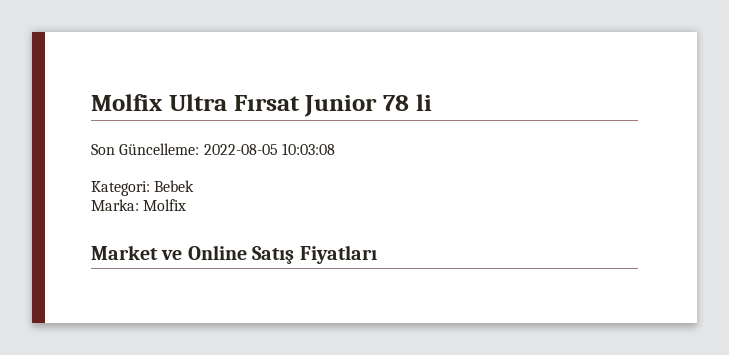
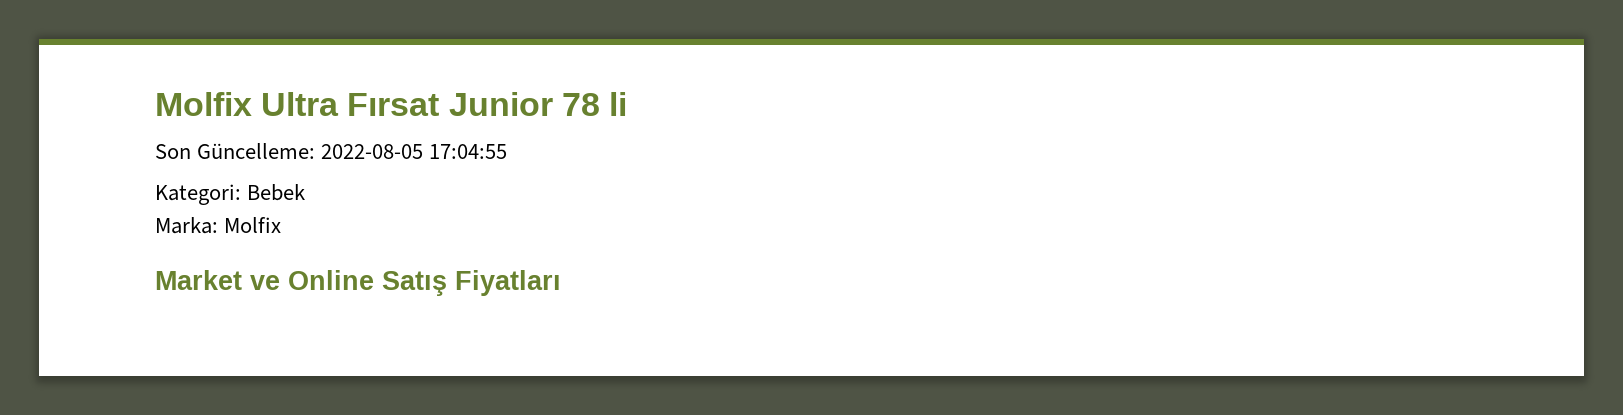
- Son Güncelleme: 2022-08-05 10:03:08
+ Son Güncelleme: 2022-08-05 17:04:55

